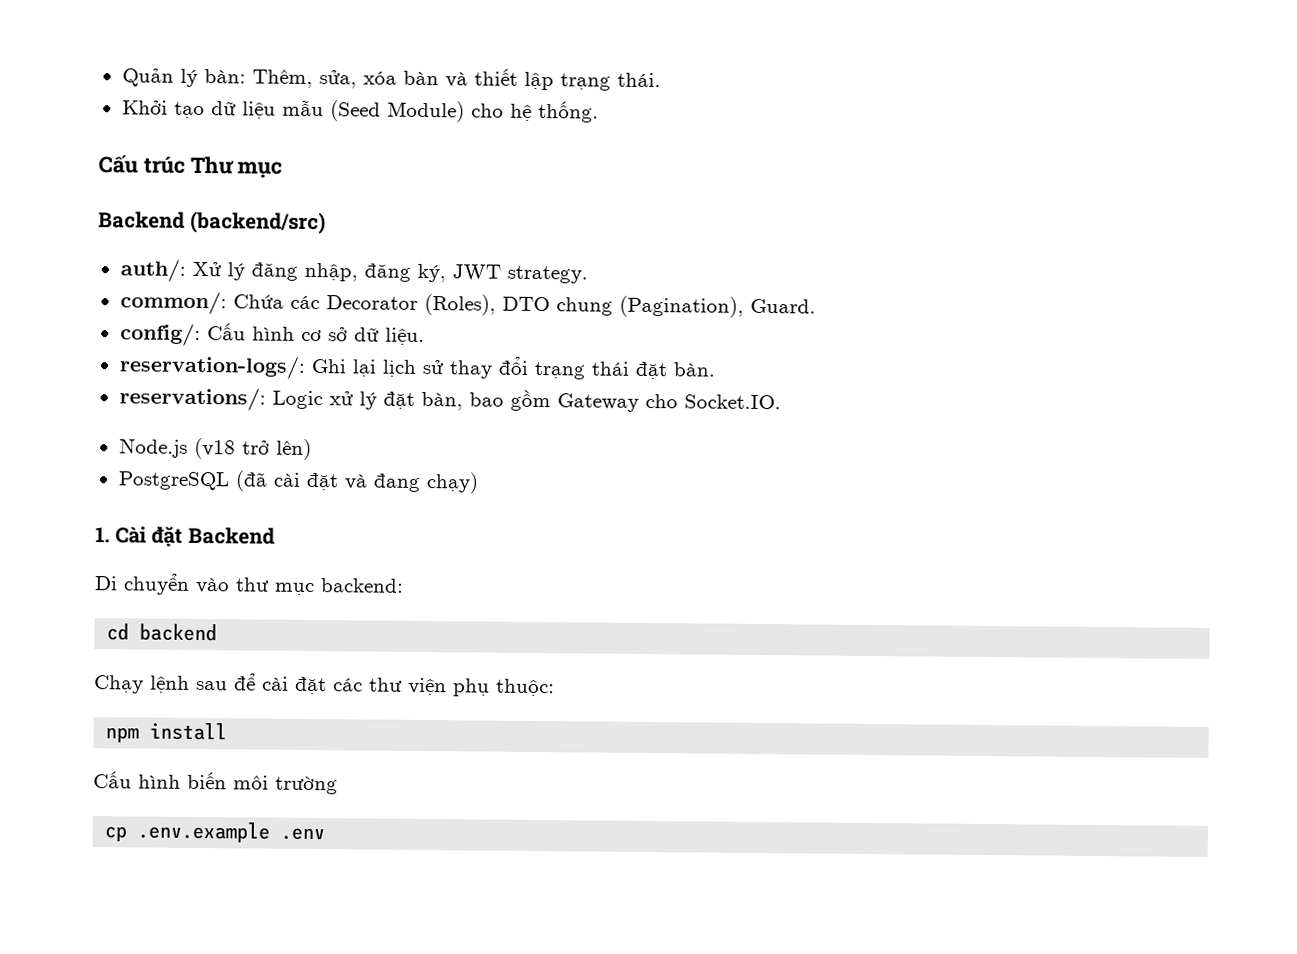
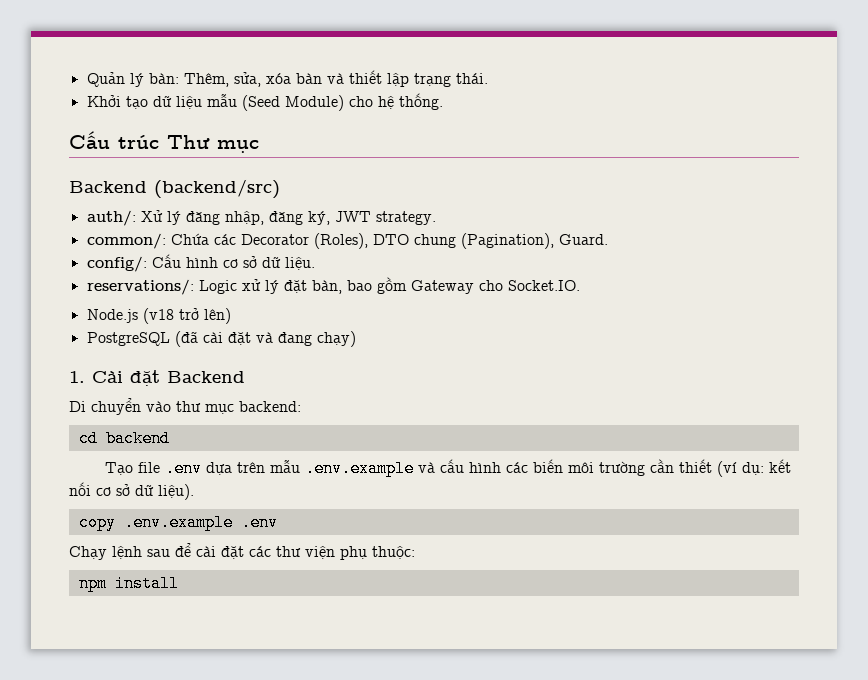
- reservation-logs/: Ghi lại lịch sử thay đổi trạng thái đặt bàn.
+ Tạo file .env dựa trên mẫu .env.example và cấu hình các biến môi trường cần thiết (ví dụ: kết nối cơ sở dữ liệu).
+ copy .env.example .env
- Cấu hình biến môi trường
- cp .env.example .env

